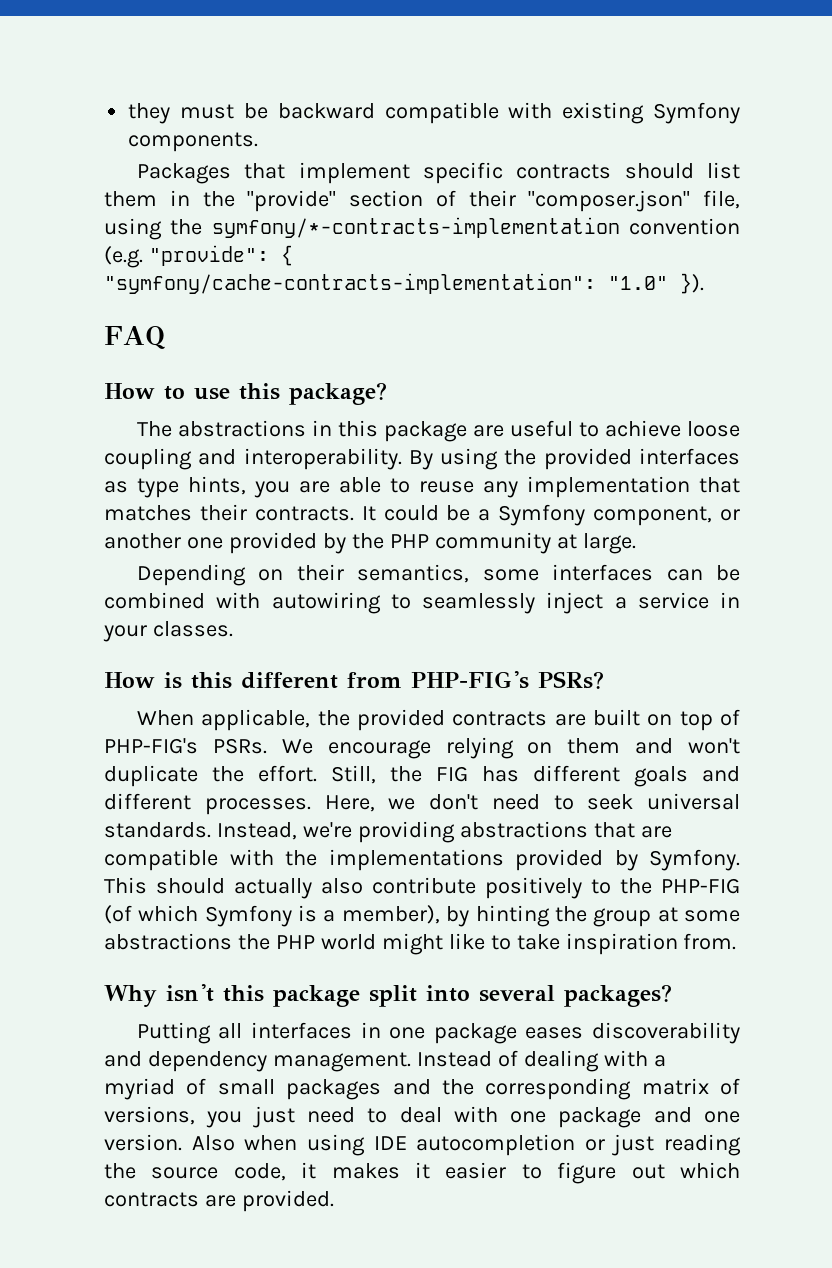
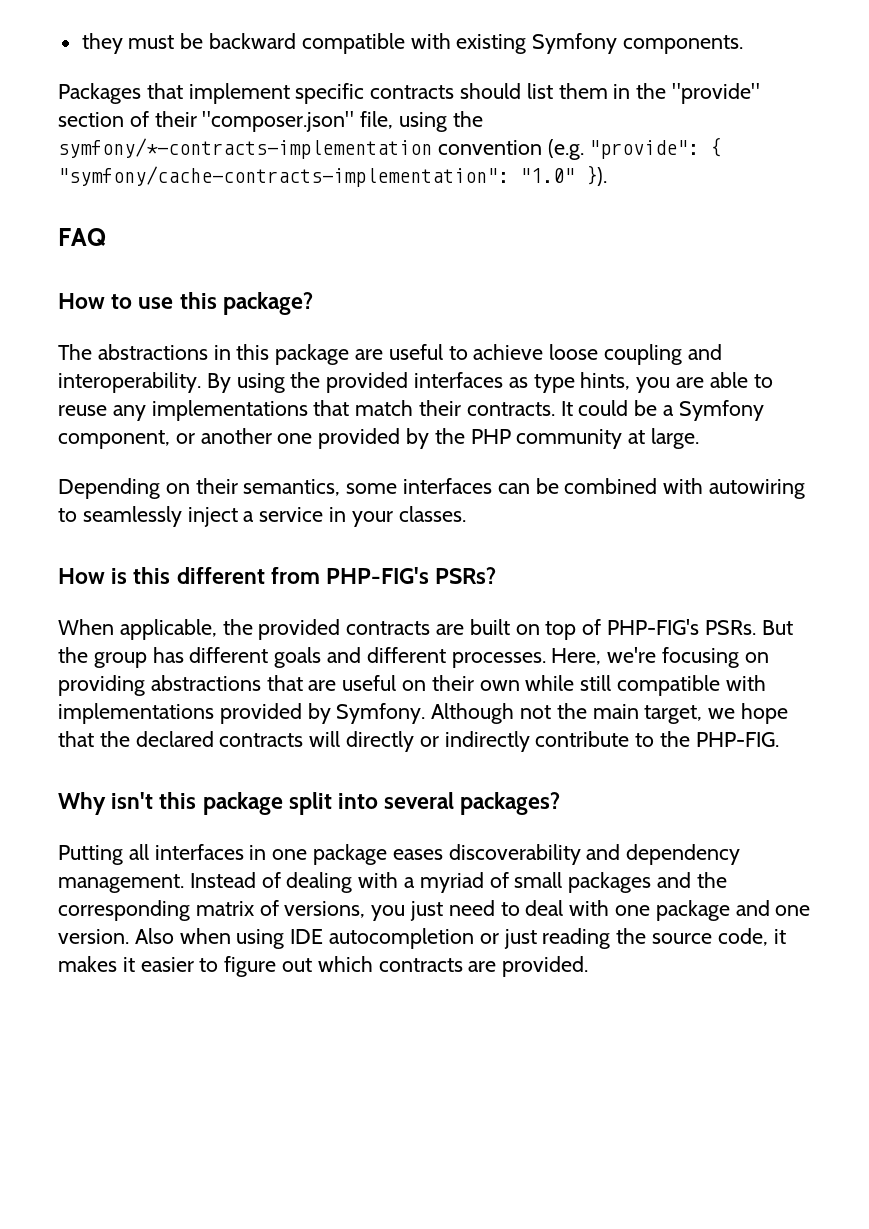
- By using the provided interfaces as type hints, you are able to reuse any implementation that matches their contracts.
+ By using the provided interfaces as type hints, you are able to reuse any implementations that match their contracts.
- We encourage relying on them and won't duplicate the effort. Still, the FIG has different goals and different processes.
+ But the group has different goals and different processes.
- Here, we don't need to seek universal standards. Instead, we're providing abstractions that are compatible with the implementations provided by Symfony.
+ Here, we're focusing on providing abstractions that are useful on their own while still compatible with implementations provided by Symfony.
- This should actually also contribute positively to the PHP-FIG (of which Symfony is a member), by hinting the group at some abstractions the PHP world might like to take inspiration from.
+ Although not the main target, we hope that the declared contracts will directly or indirectly contribute to the PHP-FIG.

